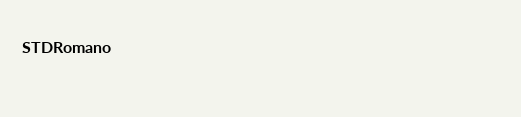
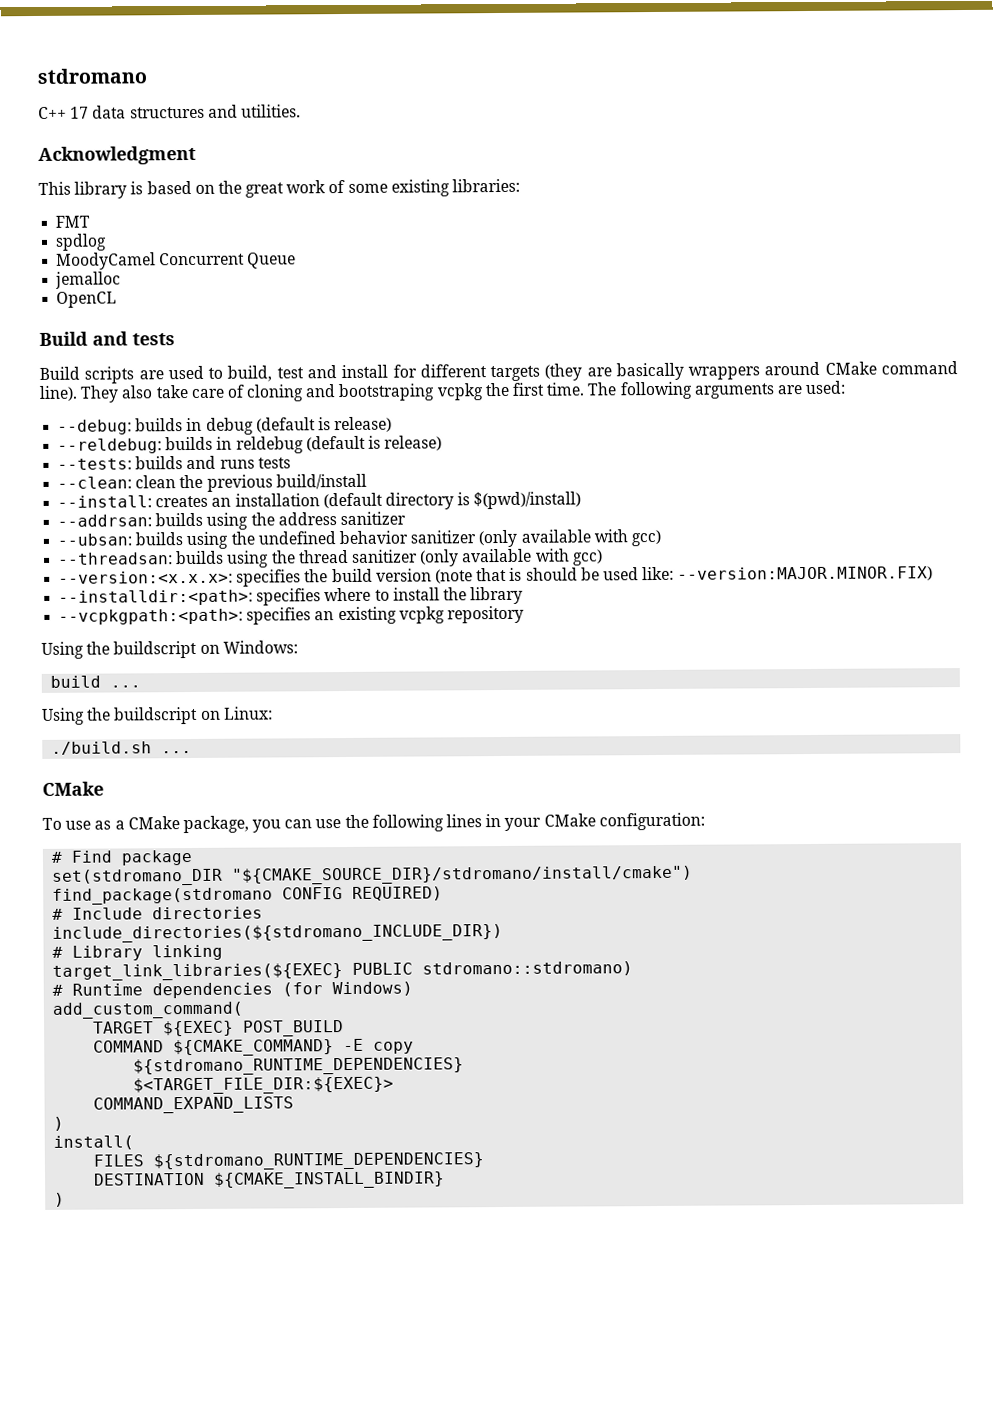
- STDRomano
+ stdromano
+ C++ 17 data structures and utilities.
+ Acknowledgment
+ This library is based on the great work of some existing libraries:
+ FMT
+ spdlog
+ MoodyCamel Concurrent Queue
+ jemalloc
+ OpenCL
+ Build and tests
+ Build scripts are used to build, test and install for different targets (they are basically wrappers around CMake command line). They also take care of cloning and bootstraping vcpkg the first time. The following arguments are used:
+ --debug: builds in debug (default is release)
+ --reldebug: builds in reldebug (default is release)
+ --tests: builds and runs tests
+ --clean: clean the previous build/install
+ --install: creates an installation (default directory is $(pwd)/install)
+ --addrsan: builds using the address sanitizer
+ --ubsan: builds using the undefined behavior sanitizer (only available with gcc)
+ --threadsan: builds using the thread sanitizer (only available with gcc)
+ --version:<x.x.x>: specifies the build version (note that is should be used like: --version:MAJOR.MINOR.FIX)
+ --installdir:<path>: specifies where to install the library
+ --vcpkgpath:<path>: specifies an existing vcpkg repository
+ Using the buildscript on Windows:
+ build ...
+ Using the buildscript on Linux:
+ ./build.sh ...
+ CMake
+ To use as a CMake package, you can use the following lines in your CMake configuration:
+ # Find package
+ set(stdromano_DIR "${CMAKE_SOURCE_DIR}/stdromano/install/cmake")
+ find_package(stdromano CONFIG REQUIRED)
+ # Include directories
+ include_directories(${stdromano_INCLUDE_DIR})
+ # Library linking
+ target_link_libraries(${EXEC} PUBLIC stdromano::stdromano)
+ # Runtime dependencies (for Windows)
+ add_custom_command(
+ TARGET ${EXEC} POST_BUILD
+ COMMAND ${CMAKE_COMMAND} -E copy
+ ${stdromano_RUNTIME_DEPENDENCIES}
+ $<TARGET_FILE_DIR:${EXEC}>
+ COMMAND_EXPAND_LISTS
+ )
+ install(
+ FILES ${stdromano_RUNTIME_DEPENDENCIES}
+ DESTINATION ${CMAKE_INSTALL_BINDIR}
+ )

